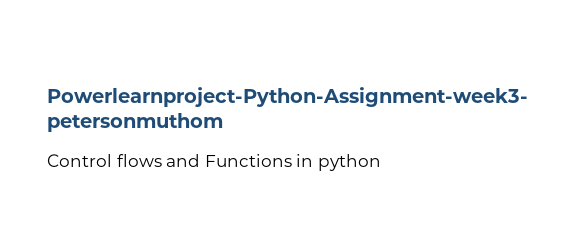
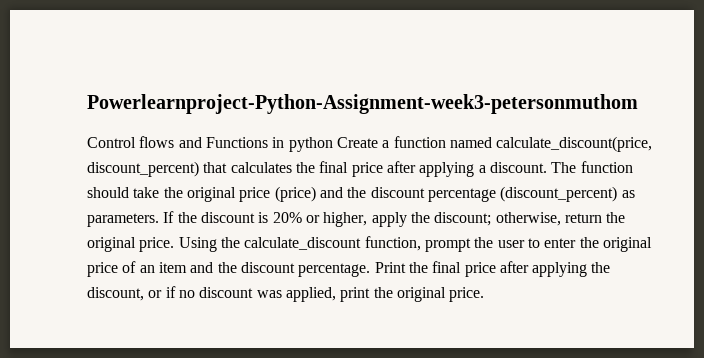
- Control flows and Functions in python
+ Control flows and Functions in python Create a function named calculate_discount(price, discount_percent) that calculates the final price after applying a discount. The function should take the original price (price) and the discount percentage (discount_percent) as parameters. If the discount is 20% or higher, apply the discount; otherwise, return the original price. Using the calculate_discount function, prompt the user to enter the original price of an item and the discount percentage. Print the final price after applying the discount, or if no discount was applied, print the original price.

